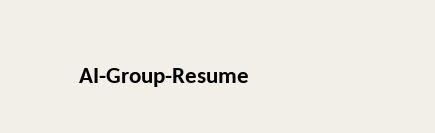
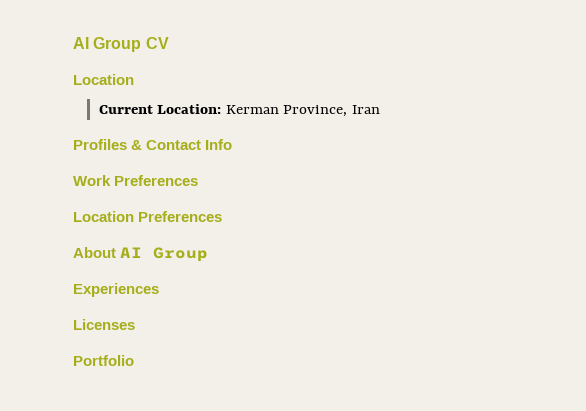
- AI-Group-Resume
+ AI Group CV
+ Location
+ Current Location: Kerman Province, Iran
+ Profiles & Contact Info
+ Work Preferences
+ Location Preferences
+ About AI Group
+ Experiences
+ Licenses
+ Portfolio

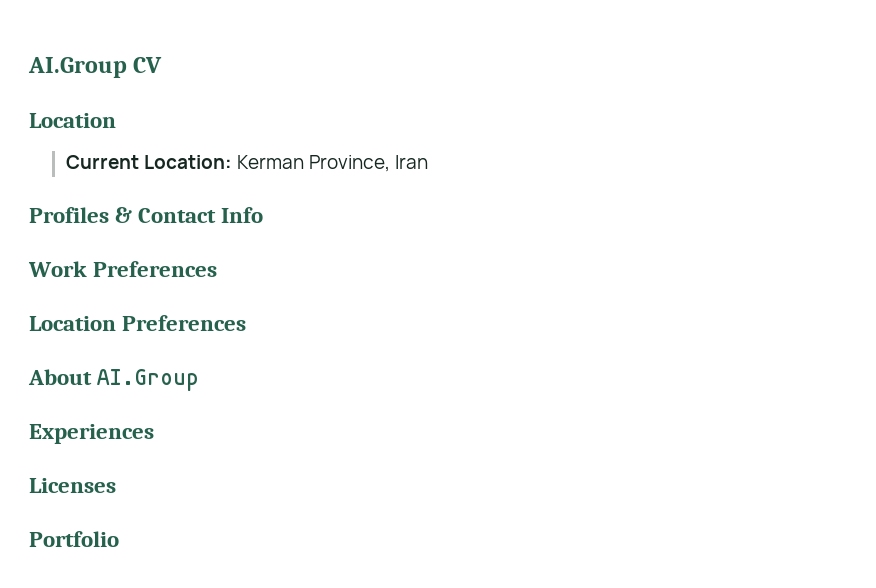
- AI Group CV
+ AI.Group CV
- About AI Group
+ About AI.Group

